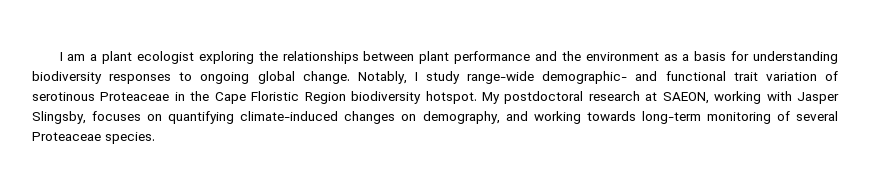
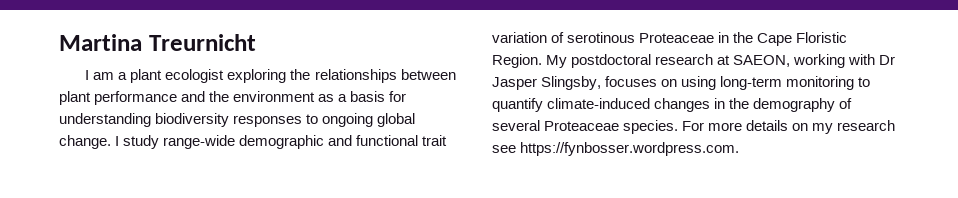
+ Martina Treurnicht
- Notably, I study range-wide demographic- and functional trait variation of serotinous Proteaceae in the Cape Floristic Region biodiversity hotspot.
+ I study range-wide demographic and functional trait variation of serotinous Proteaceae in the Cape Floristic Region.
- My postdoctoral research at SAEON, working with Jasper Slingsby, focuses on quantifying climate-induced changes on demography, and working towards long-term monitoring of several Proteaceae species.
+ My postdoctoral research at SAEON, working with Dr Jasper Slingsby, focuses on using long-term monitoring to quantify climate-induced changes in the demography of several Proteaceae species. For more details on my research see https://fynbosser.wordpress.com.

